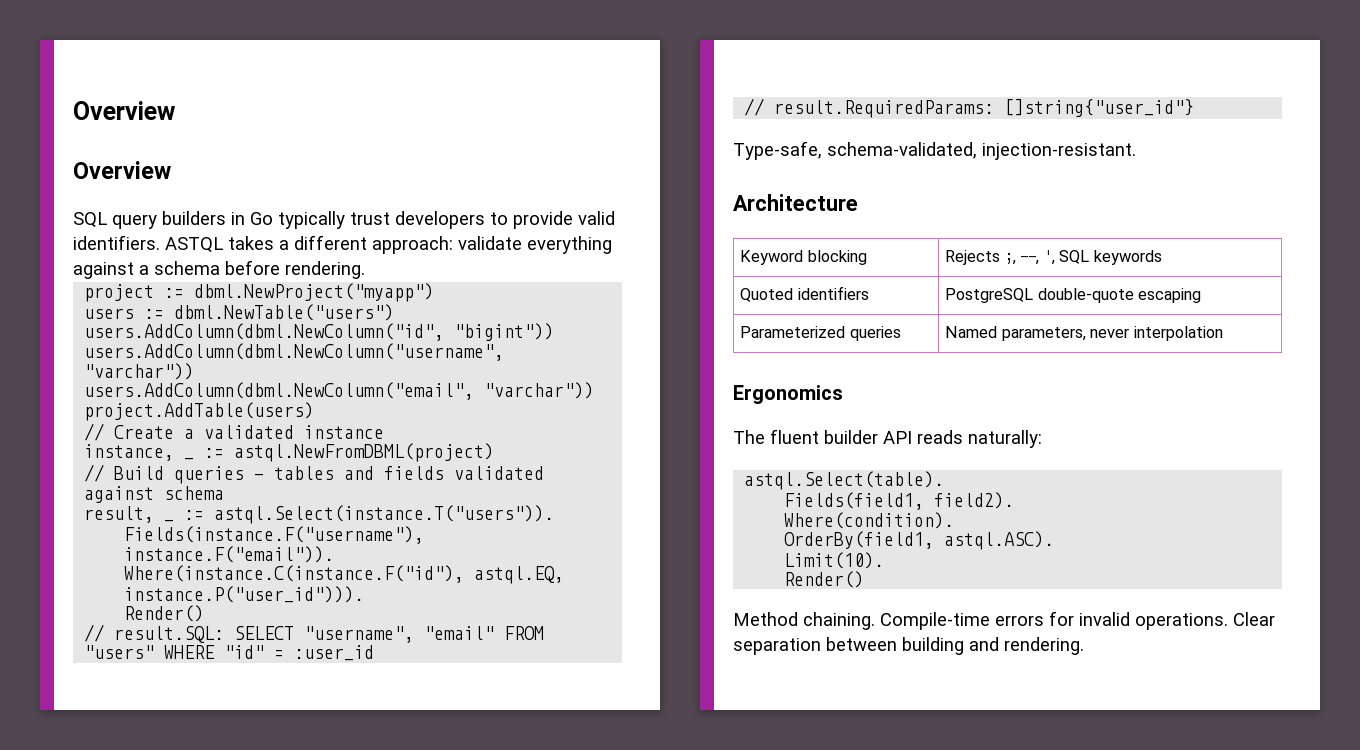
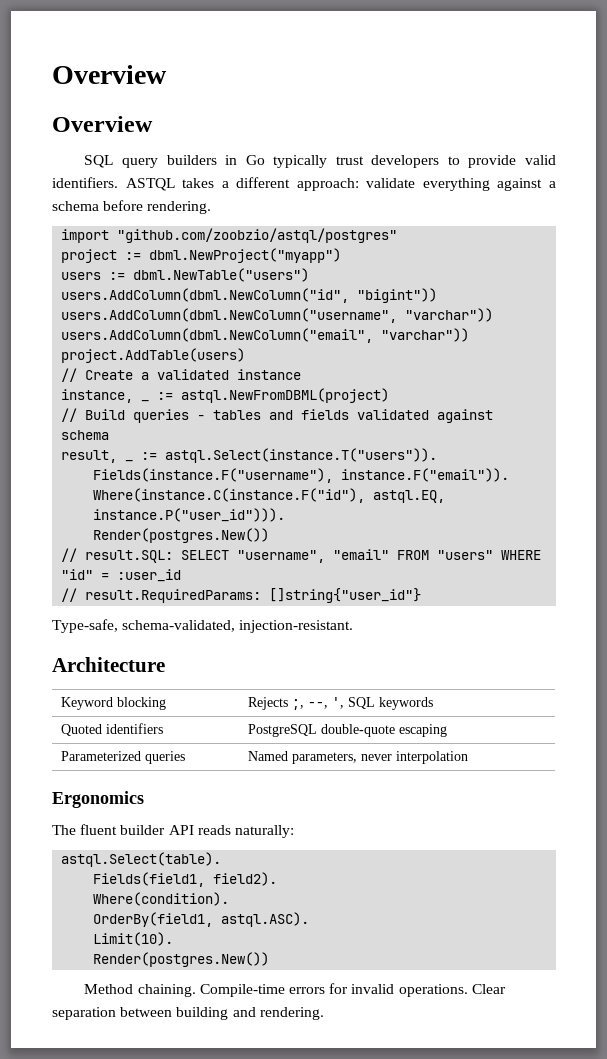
+ import "github.com/zoobzio/astql/postgres"
  Where(instance.C(instance.F("id"), astql.EQ, instance.P("user_id"))).
- Render()
+ Render(postgres.New())
  Limit(10).
- Render()
+ Render(postgres.New())

